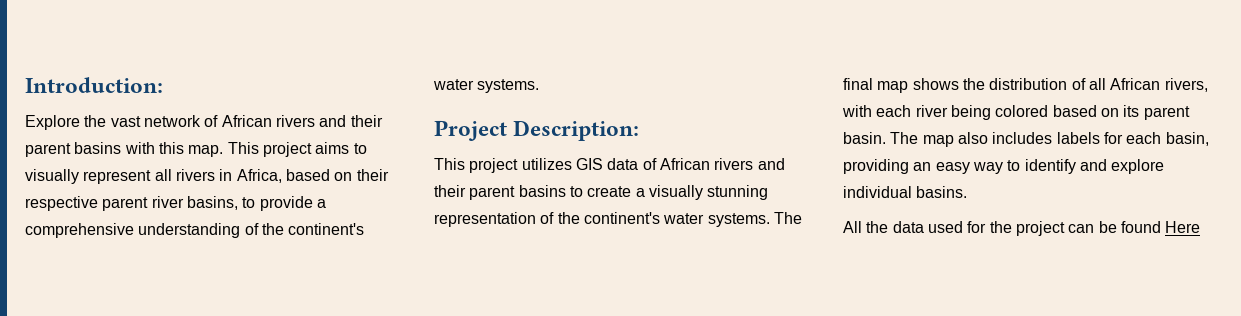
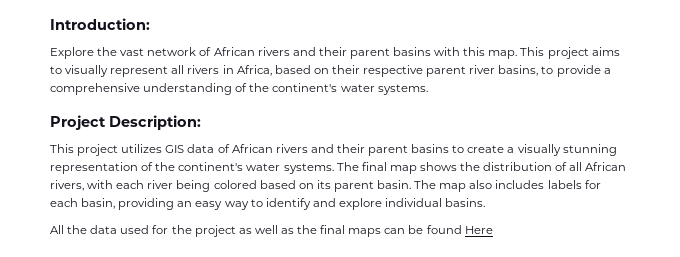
- All the data used for the project can be found Here
+ All the data used for the project as well as the final maps can be found Here

